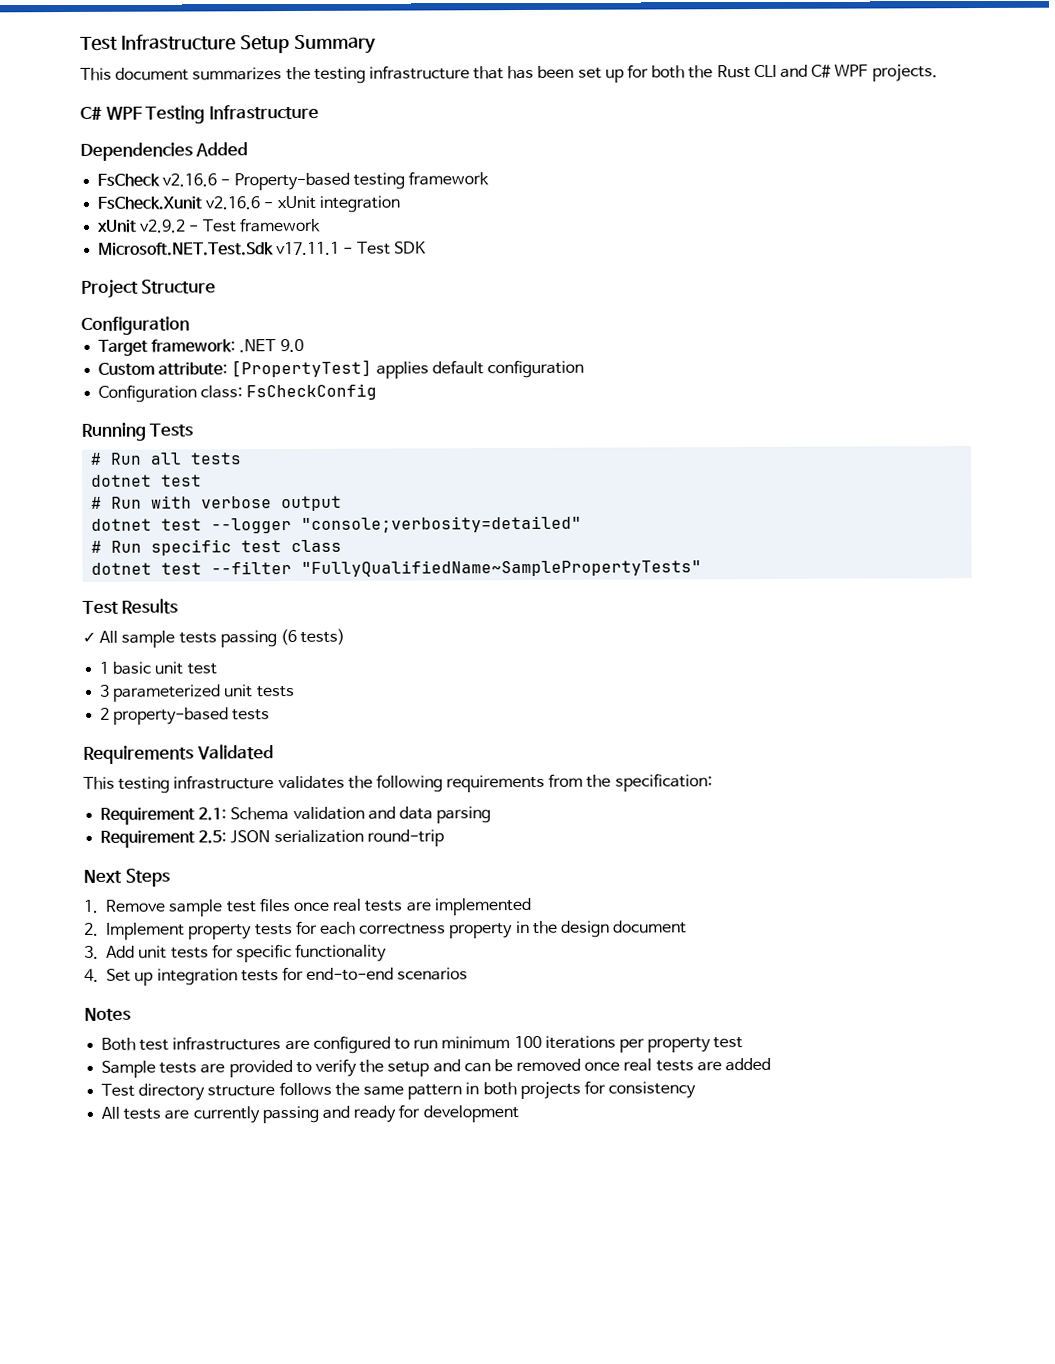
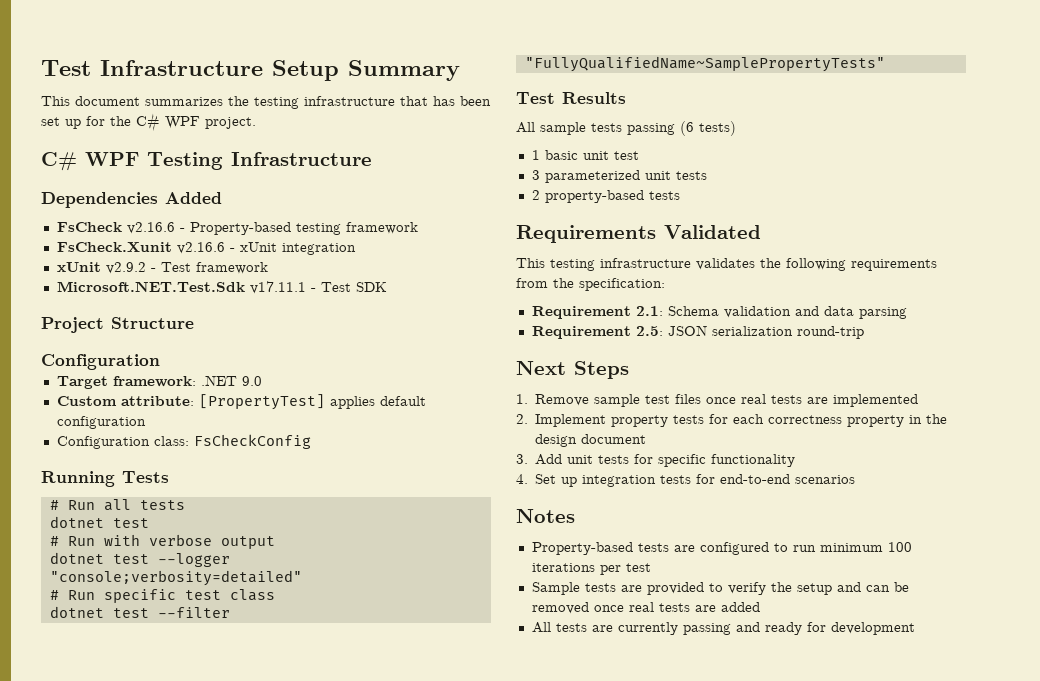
- This document summarizes the testing infrastructure that has been set up for both the Rust CLI and C# WPF projects.
+ This document summarizes the testing infrastructure that has been set up for the C# WPF project.
- ✓ All sample tests passing (6 tests)
+ All sample tests passing (6 tests)
- Both test infrastructures are configured to run minimum 100 iterations per property test
+ Property-based tests are configured to run minimum 100 iterations per test
- Test directory structure follows the same pattern in both projects for consistency

